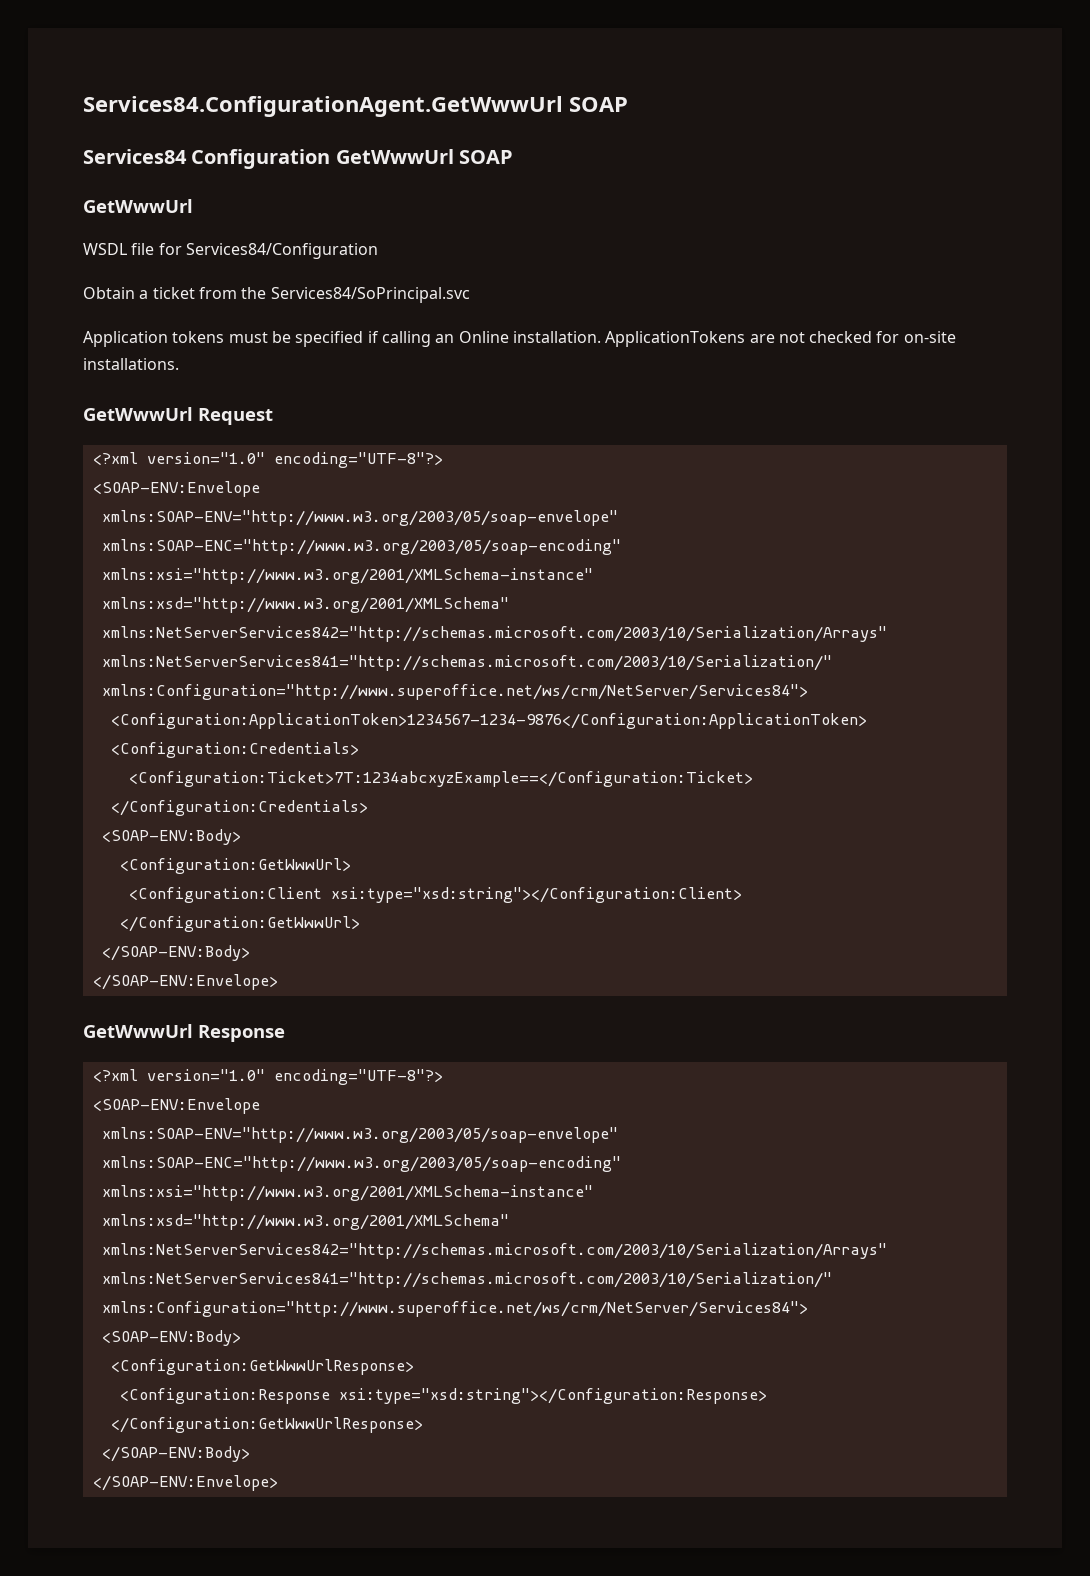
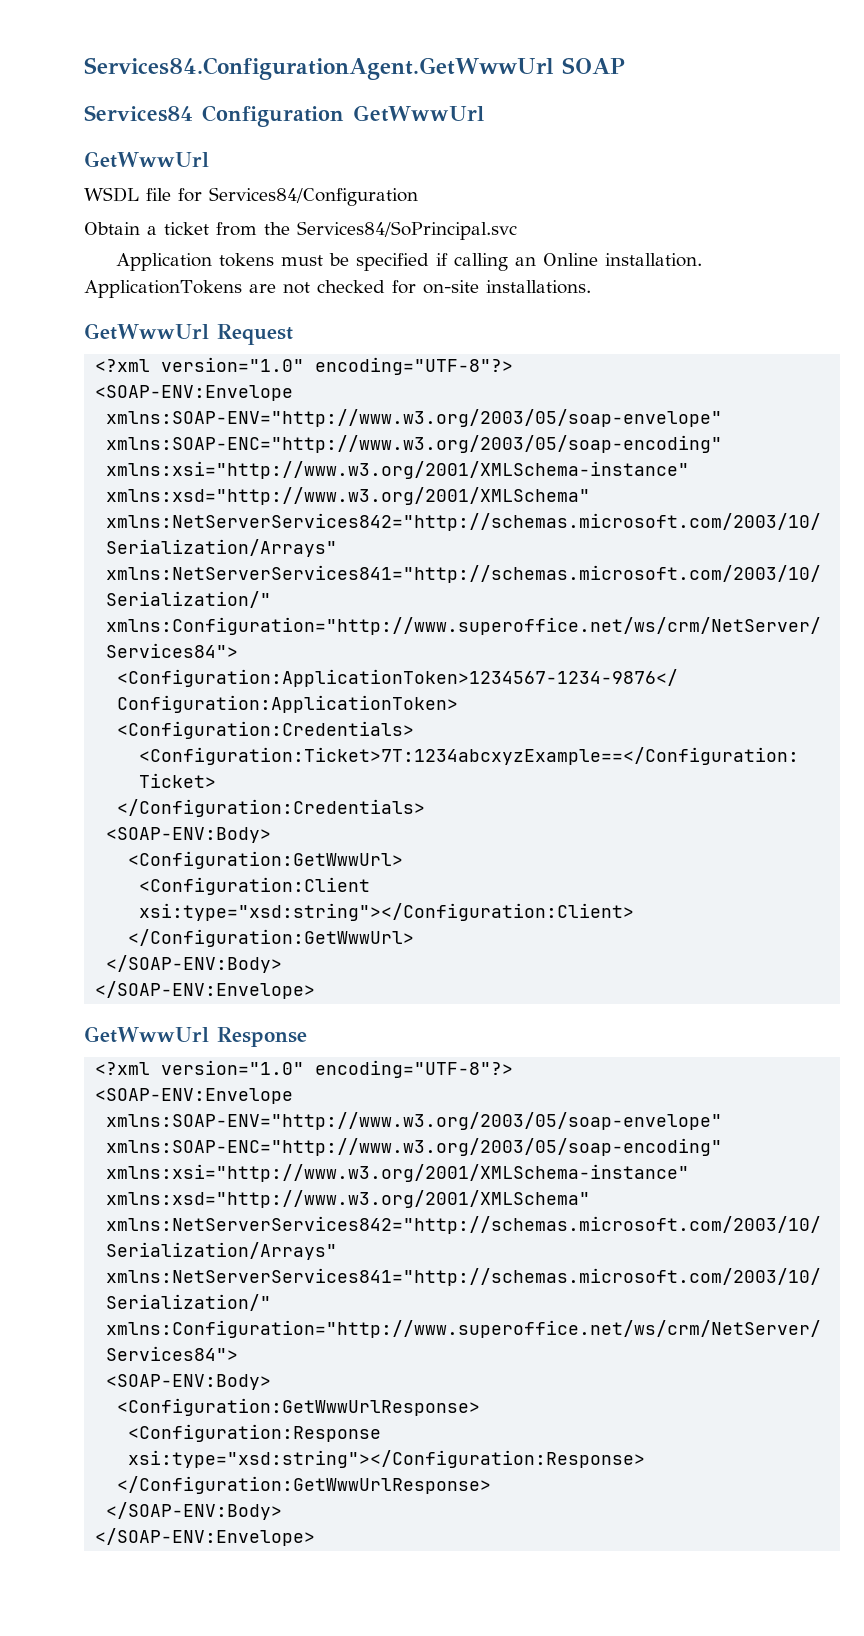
- Services84 Configuration GetWwwUrl SOAP
+ Services84 Configuration GetWwwUrl

